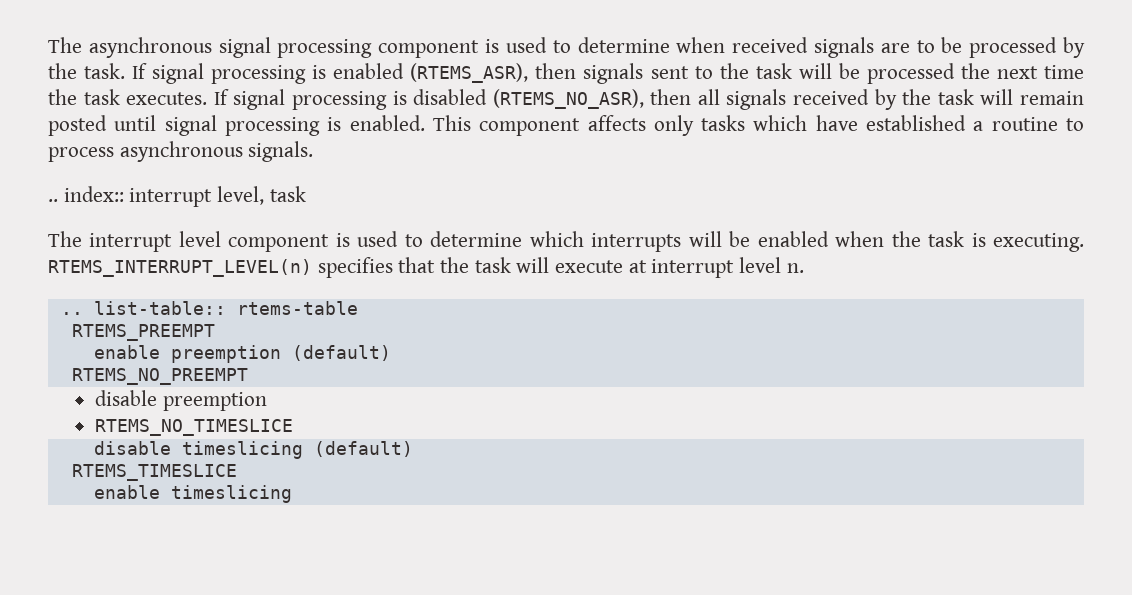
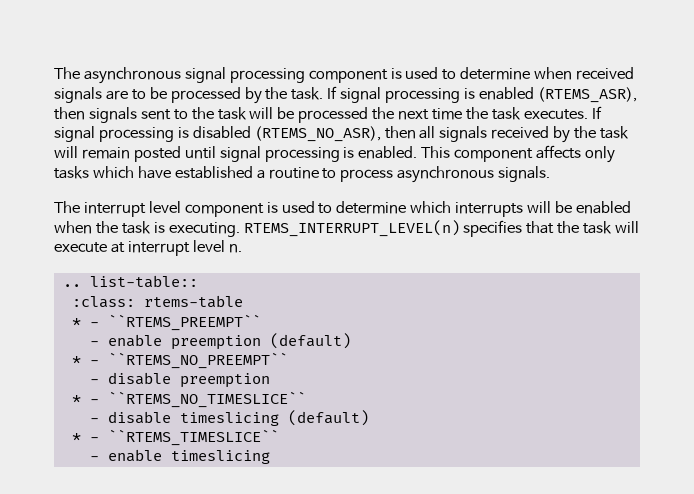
- .. index:: interrupt level, task
- .. list-table:: rtems-table
+ .. list-table::
+ :class: rtems-table
- RTEMS_PREEMPT
- enable preemption (default)
+ * - ``RTEMS_PREEMPT``
+ - enable preemption (default)
- RTEMS_NO_PREEMPT
- disable preemption
- RTEMS_NO_TIMESLICE
- disable timeslicing (default)
+ * - ``RTEMS_NO_PREEMPT``
+ - disable preemption
+ * - ``RTEMS_NO_TIMESLICE``
+ - disable timeslicing (default)
- RTEMS_TIMESLICE
- enable timeslicing
+ * - ``RTEMS_TIMESLICE``
+ - enable timeslicing

